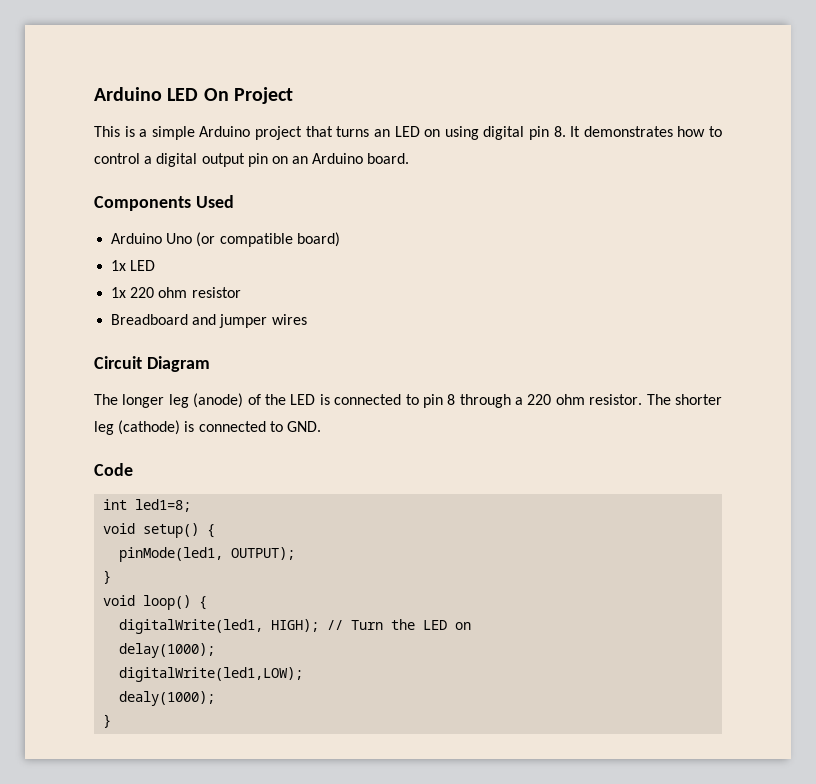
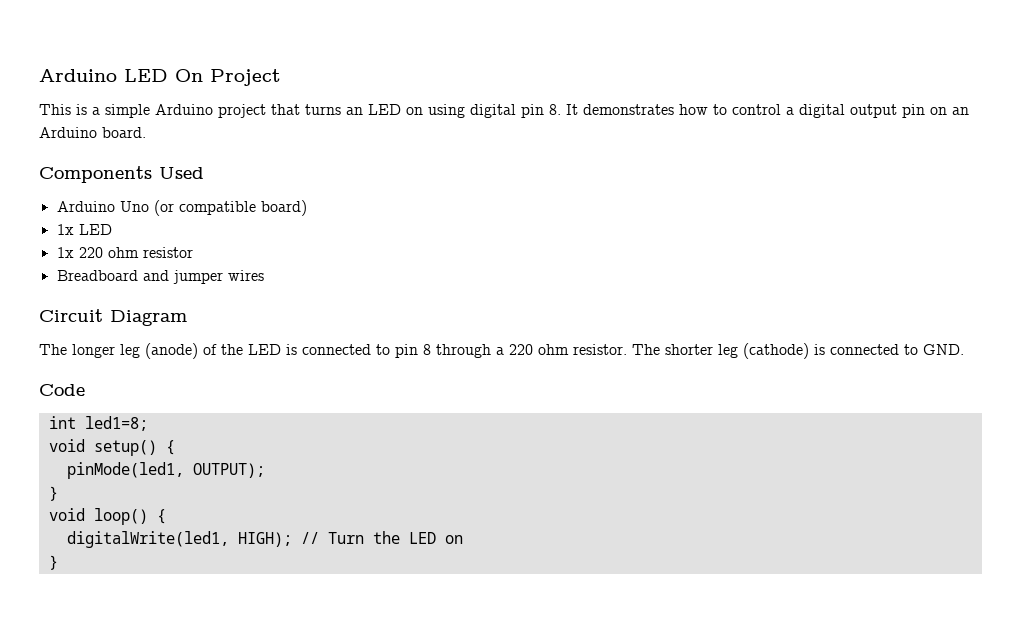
- delay(1000);
- digitalWrite(led1,LOW);
- dealy(1000);

